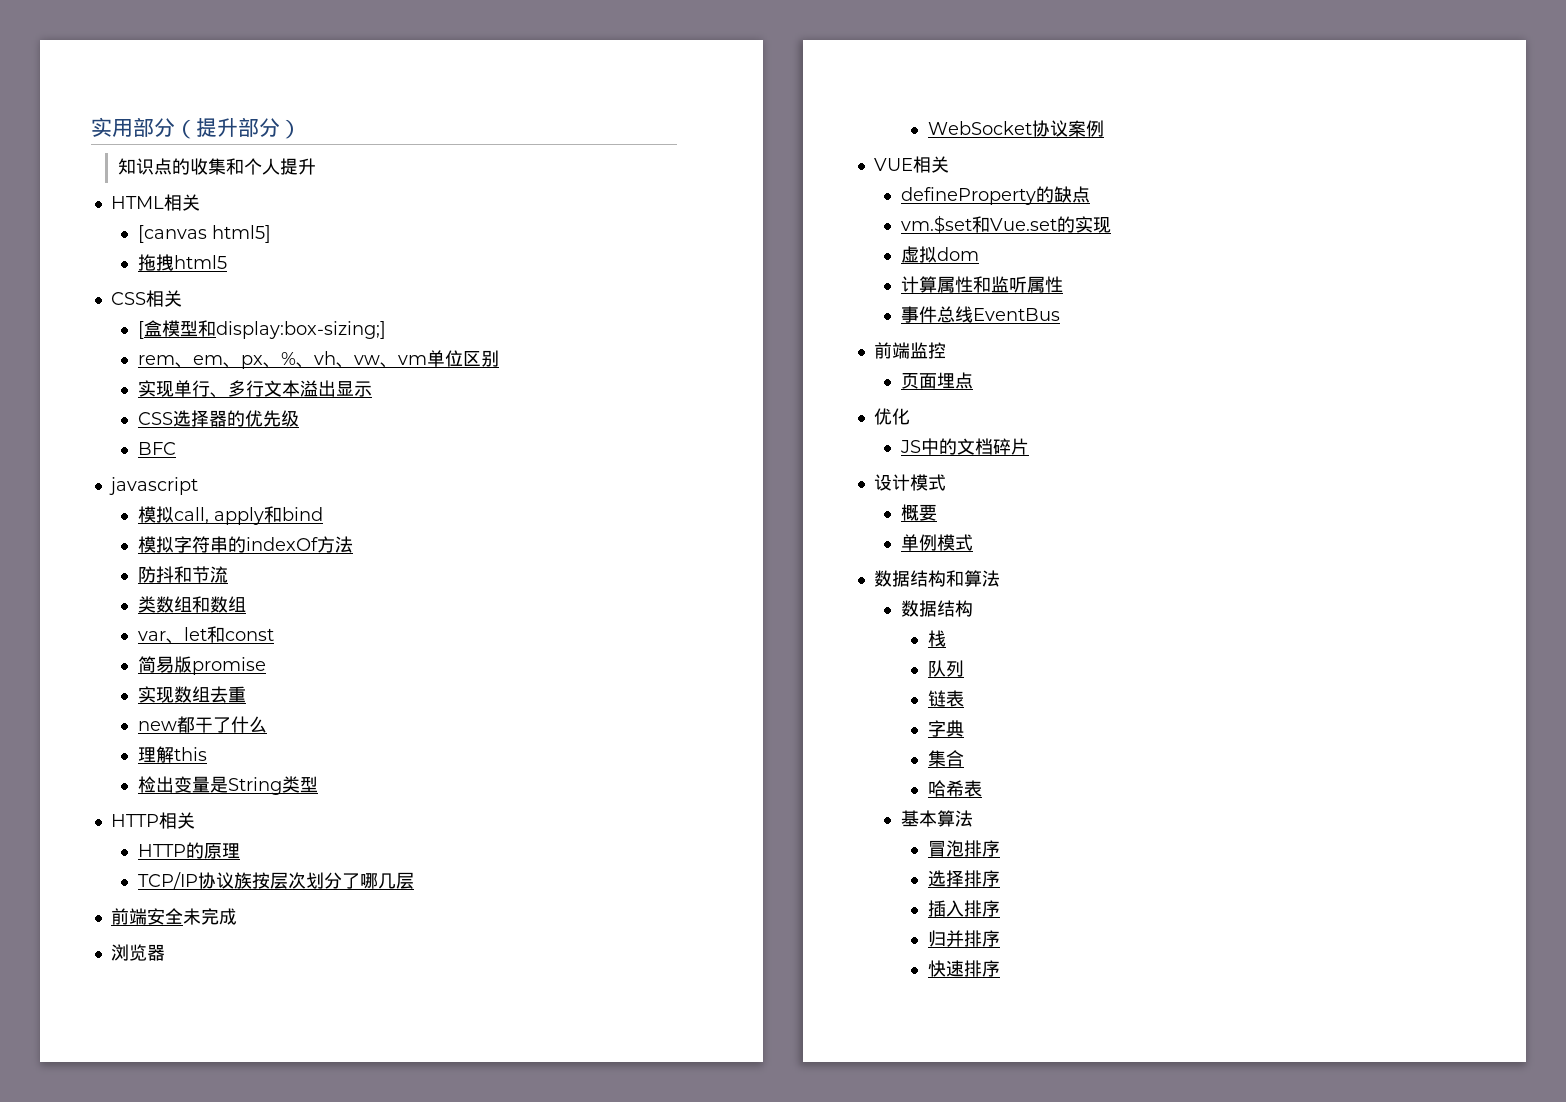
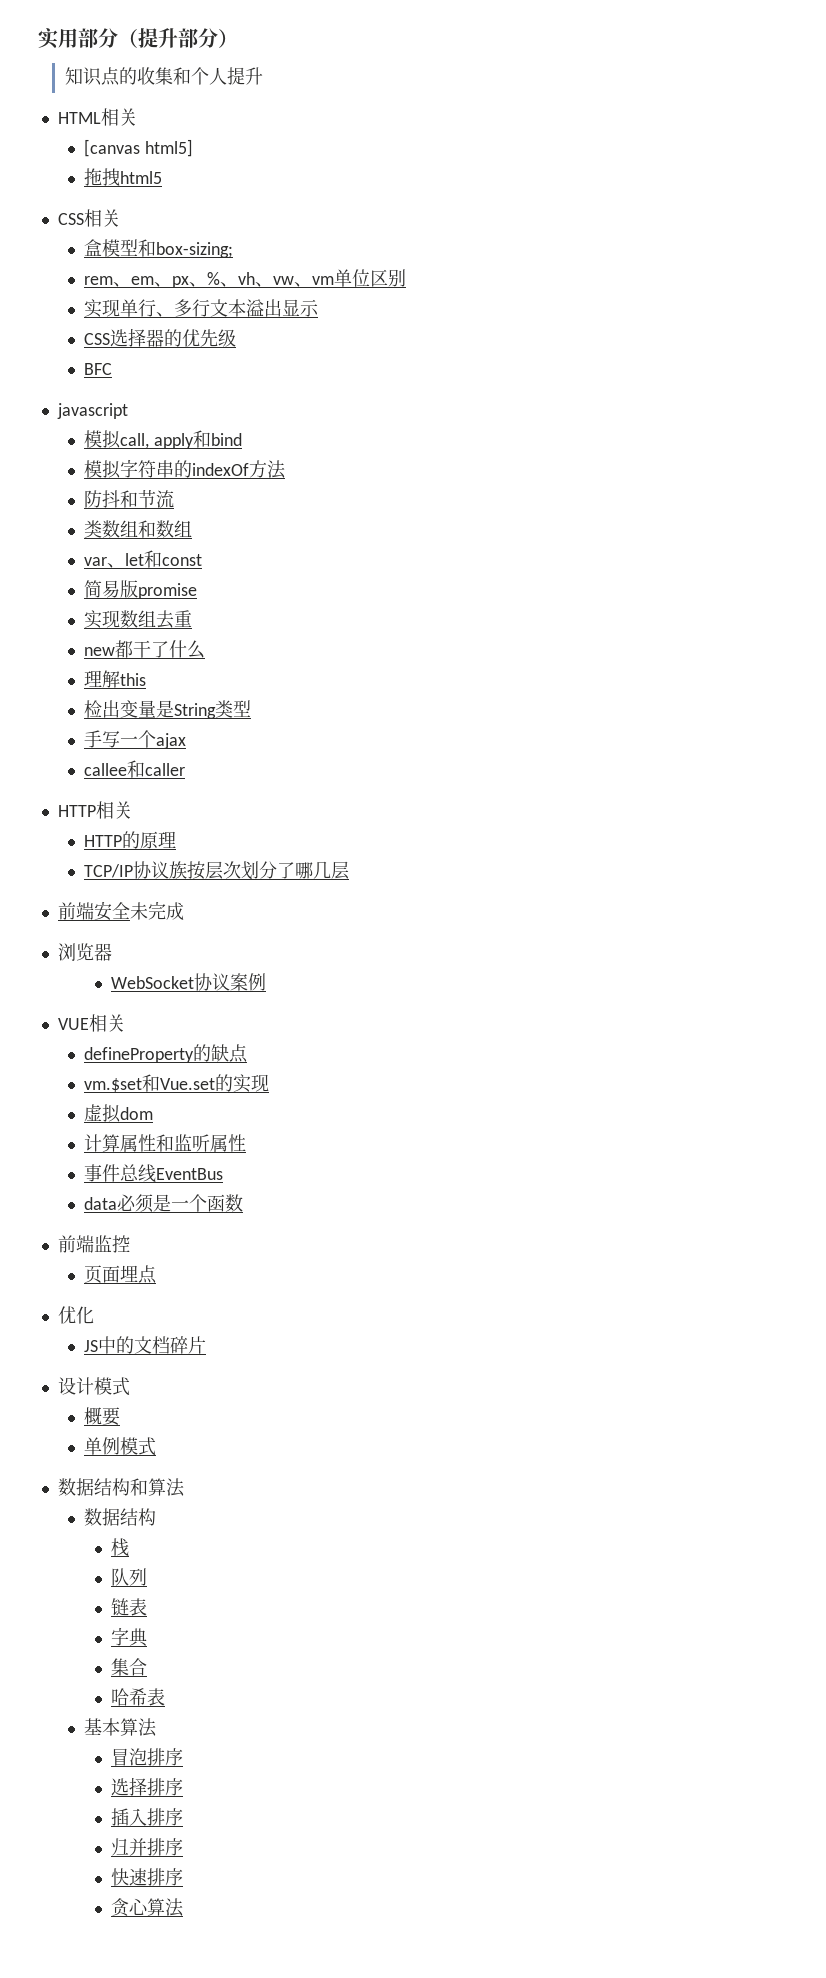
- [盒模型和display:box-sizing;]
+ 盒模型和box-sizing;
+ 手写一个ajax
+ callee和caller
+ data必须是一个函数
+ 贪心算法

